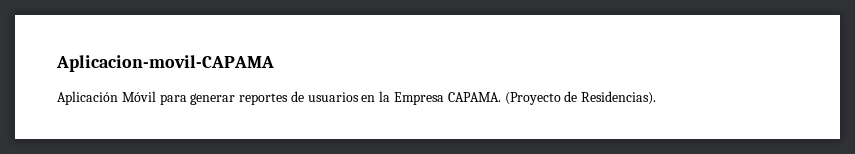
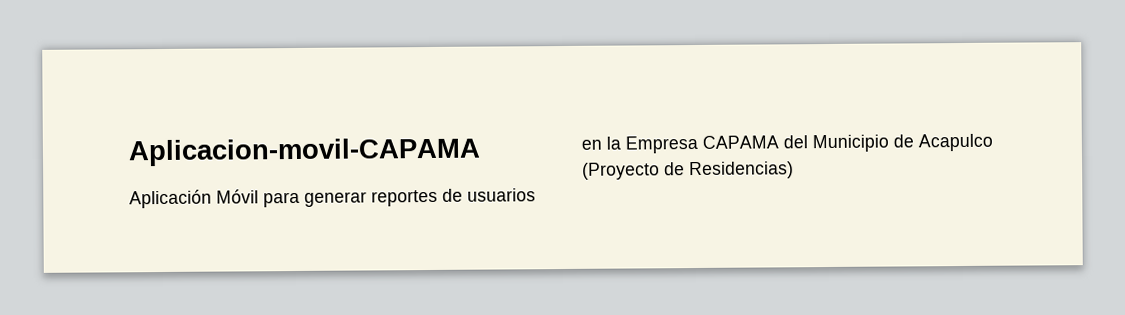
- Aplicación Móvil para generar reportes de usuarios en la Empresa CAPAMA. (Proyecto de Residencias).
+ Aplicación Móvil para generar reportes de usuarios en la Empresa CAPAMA del Municipio de Acapulco (Proyecto de Residencias)

